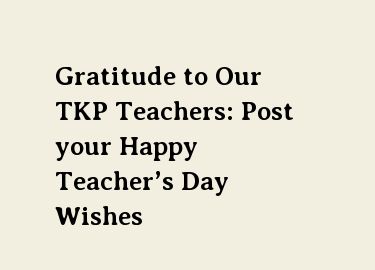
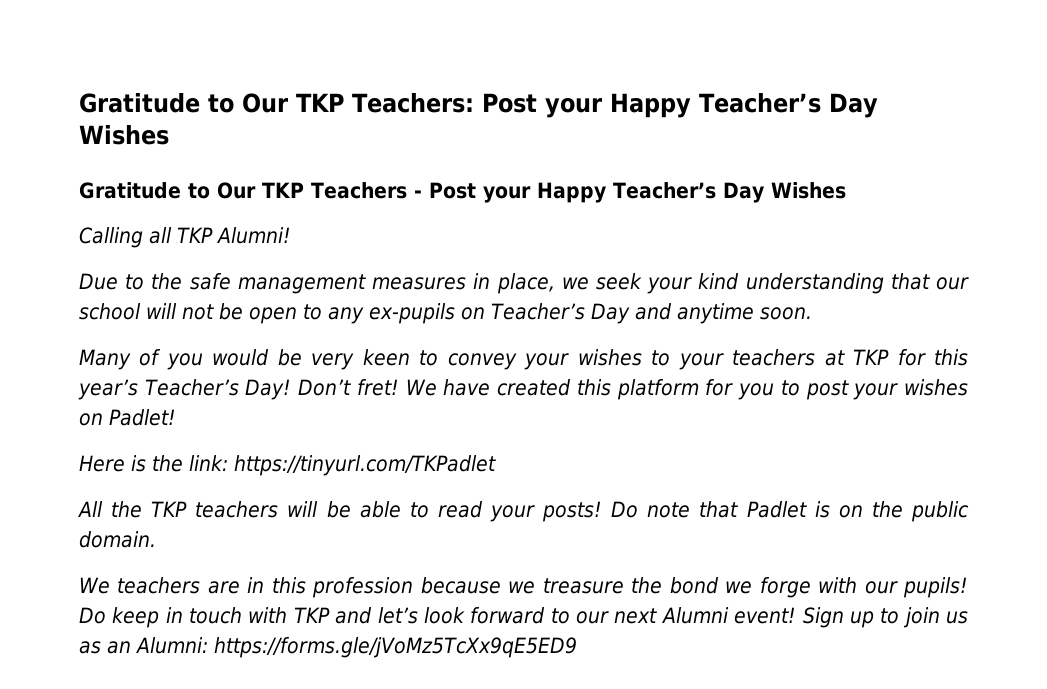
+ Gratitude to Our TKP Teachers - Post your Happy Teacher’s Day Wishes
+ Calling all TKP Alumni!
+ Due to the safe management measures in place, we seek your kind understanding that our school will not be open to any ex-pupils on Teacher’s Day and anytime soon.
+ Many of you would be very keen to convey your wishes to your teachers at TKP for this year’s Teacher’s Day! Don’t fret! We have created this platform for you to post your wishes on Padlet!
+ Here is the link: https://tinyurl.com/TKPadlet
+ All the TKP teachers will be able to read your posts! Do note that Padlet is on the public domain.
+ We teachers are in this profession because we treasure the bond we forge with our pupils! Do keep in touch with TKP and let’s look forward to our next Alumni event! Sign up to join us as an Alumni: https://forms.gle/jVoMz5TcXx9qE5ED9

